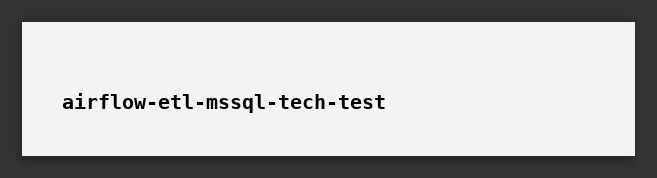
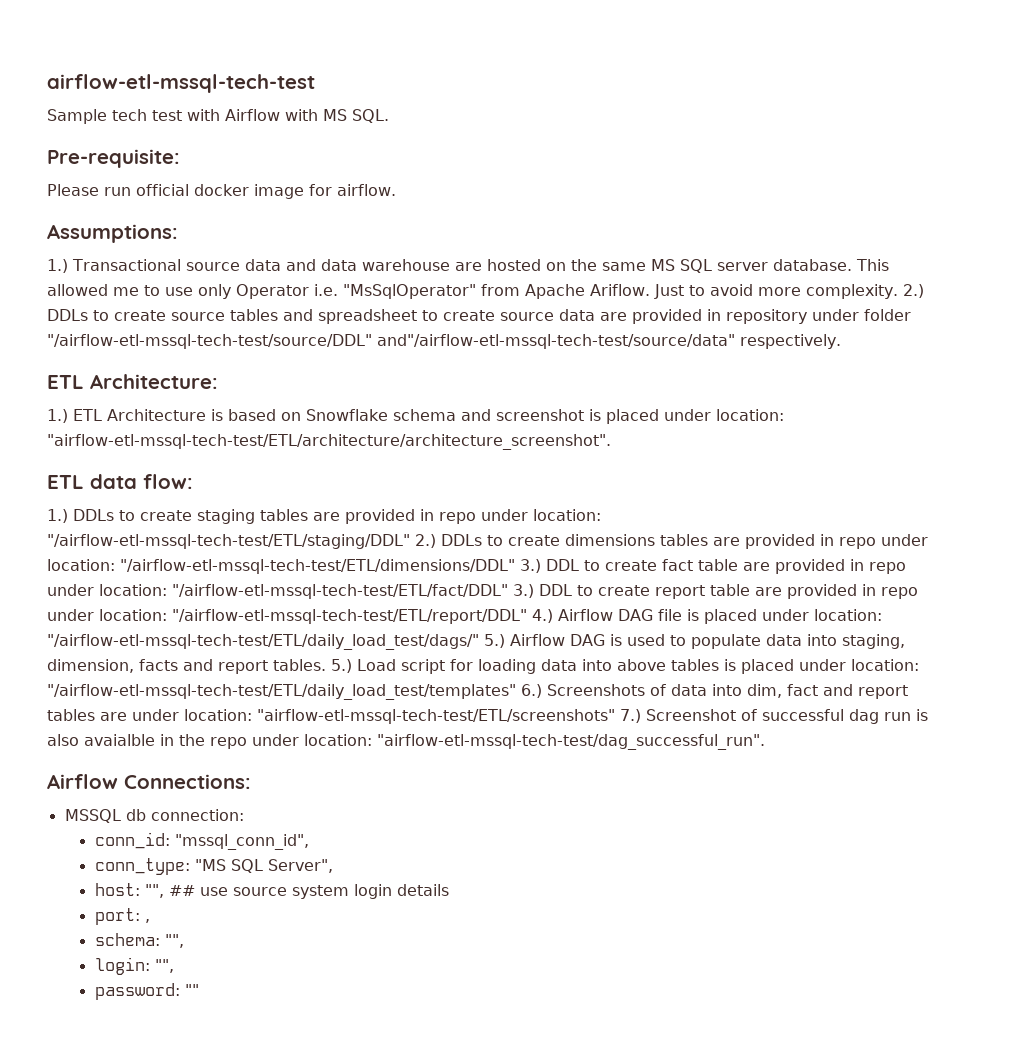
+ Sample tech test with Airflow with MS SQL.
+ Pre-requisite:
+ Please run official docker image for airflow.
+ Assumptions:
+ 1.) Transactional source data and data warehouse are hosted on the same MS SQL server database. This allowed me to use only Operator i.e. "MsSqlOperator" from Apache Ariflow. Just to avoid more complexity. 2.) DDLs to create source tables and spreadsheet to create source data are provided in repository under folder "/airflow-etl-mssql-tech-test/source/DDL" and"/airflow-etl-mssql-tech-test/source/data" respectively.
+ ETL Architecture:
+ 1.) ETL Architecture is based on Snowflake schema and screenshot is placed under location: "airflow-etl-mssql-tech-test/ETL/architecture/architecture_screenshot".
+ ETL data flow:
+ 1.) DDLs to create staging tables are provided in repo under location: "/airflow-etl-mssql-tech-test/ETL/staging/DDL" 2.) DDLs to create dimensions tables are provided in repo under location: "/airflow-etl-mssql-tech-test/ETL/dimensions/DDL" 3.) DDL to create fact table are provided in repo under location: "/airflow-etl-mssql-tech-test/ETL/fact/DDL" 3.) DDL to create report table are provided in repo under location: "/airflow-etl-mssql-tech-test/ETL/report/DDL" 4.) Airflow DAG file is placed under location: "/airflow-etl-mssql-tech-test/ETL/daily_load_test/dags/" 5.) Airflow DAG is used to populate data into staging, dimension, facts and report tables. 5.) Load script for loading data into above tables is placed under location: "/airflow-etl-mssql-tech-test/ETL/daily_load_test/templates" 6.) Screenshots of data into dim, fact and report tables are under location: "airflow-etl-mssql-tech-test/ETL/screenshots" 7.) Screenshot of successful dag run is also avaialble in the repo under location: "airflow-etl-mssql-tech-test/dag_successful_run".
+ Airflow Connections:
+ MSSQL db connection:
+ conn_id: "mssql_conn_id",
+ conn_type: "MS SQL Server",
+ host: "", ## use source system login details
+ port: ,
+ schema: "",
+ login: "",
+ password: ""

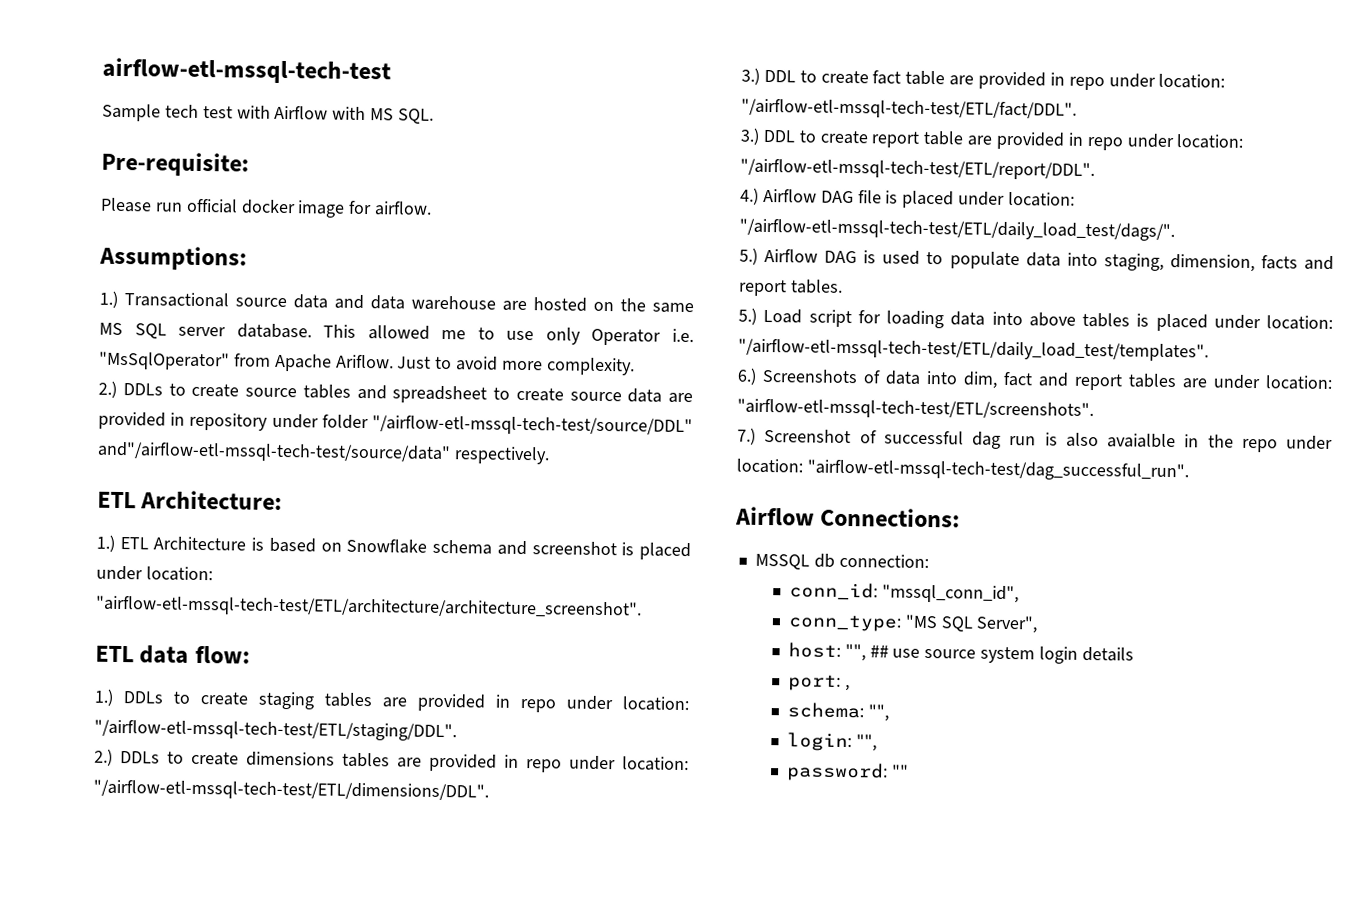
- Just to avoid more complexity. 2.) DDLs to create source tables and spreadsheet to create source data are provided in repository under folder "/airflow-etl-mssql-tech-test/source/DDL" and"/airflow-etl-mssql-tech-test/source/data" respectively.
+ Just to avoid more complexity.
+ 2.) DDLs to create source tables and spreadsheet to create source data are provided in repository under folder "/airflow-etl-mssql-tech-test/source/DDL" and"/airflow-etl-mssql-tech-test/source/data" respectively.
- "/airflow-etl-mssql-tech-test/ETL/staging/DDL" 2.) DDLs to create dimensions tables are provided in repo under location:
+ "/airflow-etl-mssql-tech-test/ETL/staging/DDL".
+ 2.) DDLs to create dimensions tables are provided in repo under location:
- "/airflow-etl-mssql-tech-test/ETL/dimensions/DDL" 3.) DDL to create fact table are provided in repo under location:
+ "/airflow-etl-mssql-tech-test/ETL/dimensions/DDL".
+ 3.) DDL to create fact table are provided in repo under location:
- "/airflow-etl-mssql-tech-test/ETL/fact/DDL" 3.) DDL to create report table are provided in repo under location:
+ "/airflow-etl-mssql-tech-test/ETL/fact/DDL".
+ 3.) DDL to create report table are provided in repo under location:
- "/airflow-etl-mssql-tech-test/ETL/report/DDL" 4.) Airflow DAG file is placed under location:
+ "/airflow-etl-mssql-tech-test/ETL/report/DDL".
+ 4.) Airflow DAG file is placed under location:
- "/airflow-etl-mssql-tech-test/ETL/daily_load_test/dags/" 5.) Airflow DAG is used to populate data into staging, dimension, facts and report tables. 5.) Load script for loading data into above tables is placed under location:
+ "/airflow-etl-mssql-tech-test/ETL/daily_load_test/dags/".
+ 5.) Airflow DAG is used to populate data into staging, dimension, facts and report tables.
+ 5.) Load script for loading data into above tables is placed under location:
- "/airflow-etl-mssql-tech-test/ETL/daily_load_test/templates" 6.) Screenshots of data into dim, fact and report tables are under location:
+ "/airflow-etl-mssql-tech-test/ETL/daily_load_test/templates".
+ 6.) Screenshots of data into dim, fact and report tables are under location:
- "airflow-etl-mssql-tech-test/ETL/screenshots" 7.) Screenshot of successful dag run is also avaialble in the repo under location:
+ "airflow-etl-mssql-tech-test/ETL/screenshots".
+ 7.) Screenshot of successful dag run is also avaialble in the repo under location:

